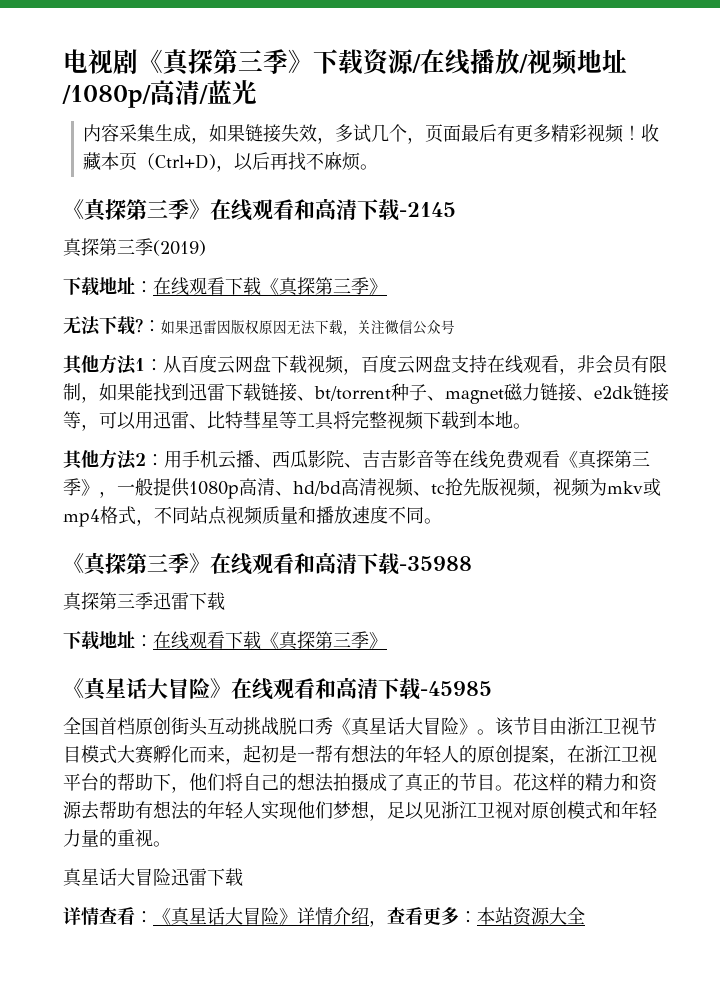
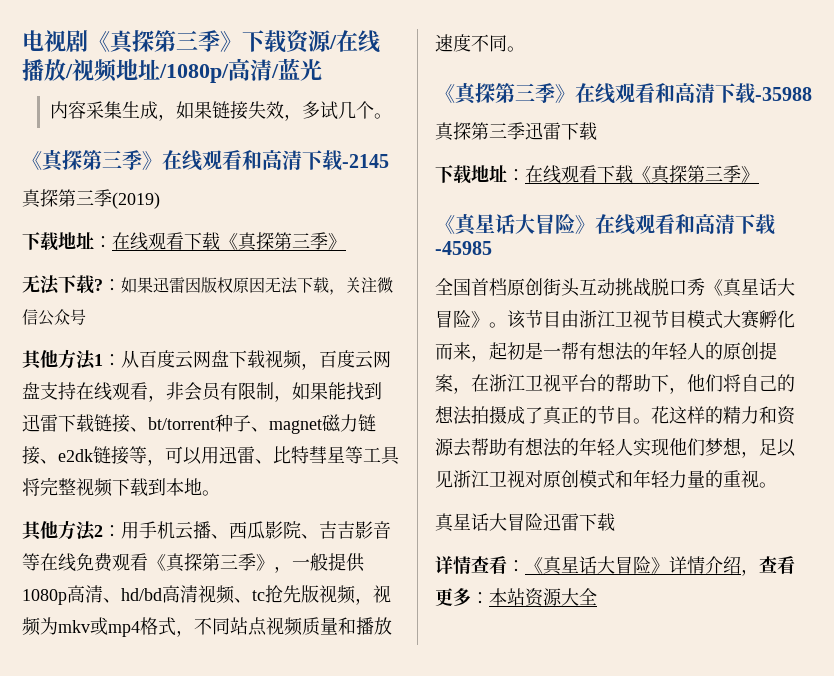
- 内容采集生成，如果链接失效，多试几个，页面最后有更多精彩视频！收藏本页（Ctrl+D)，以后再找不麻烦。
+ 内容采集生成，如果链接失效，多试几个。

